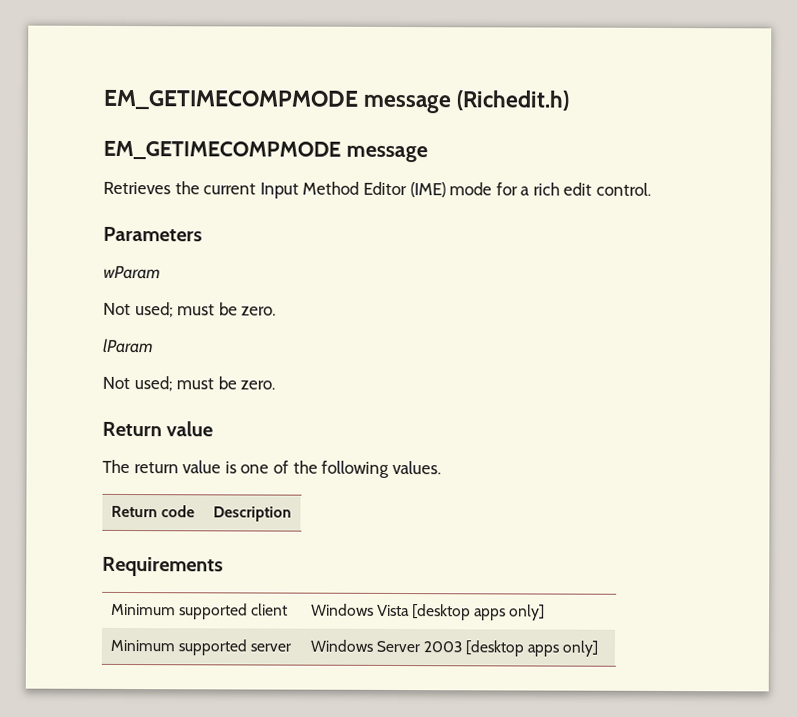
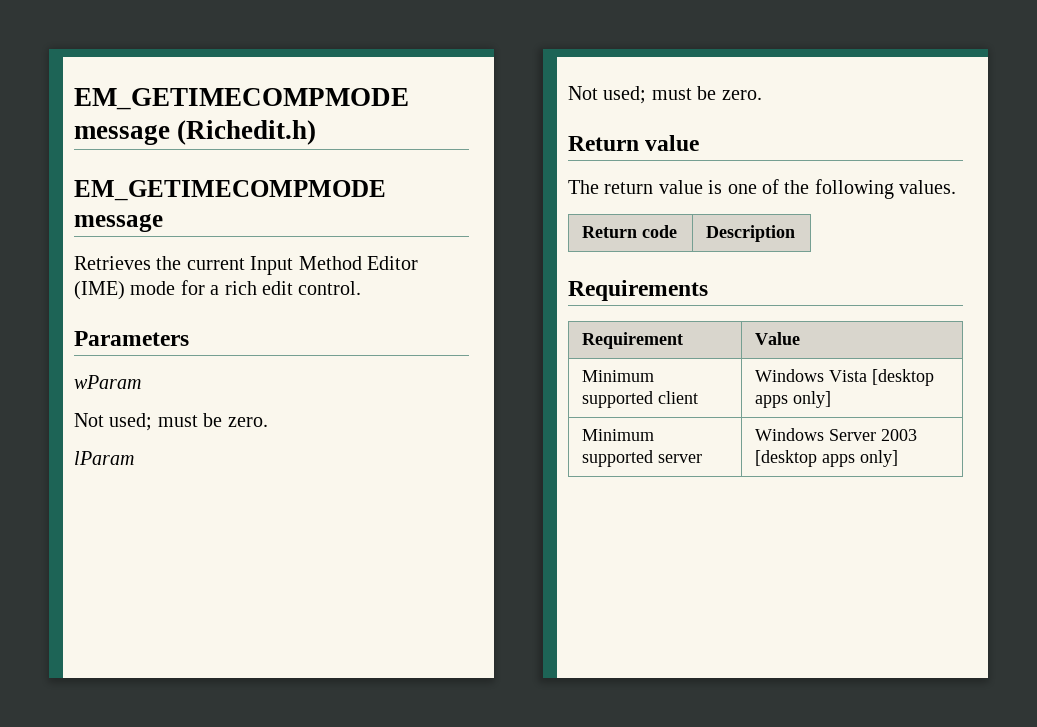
+ Requirement | Value

